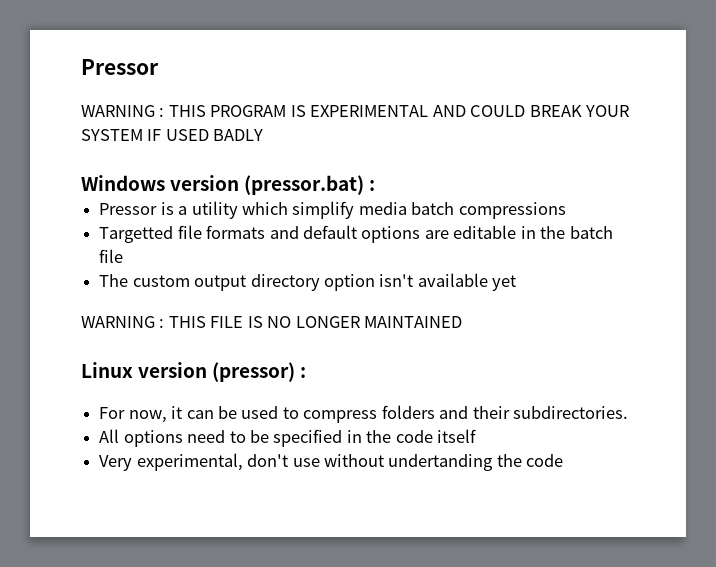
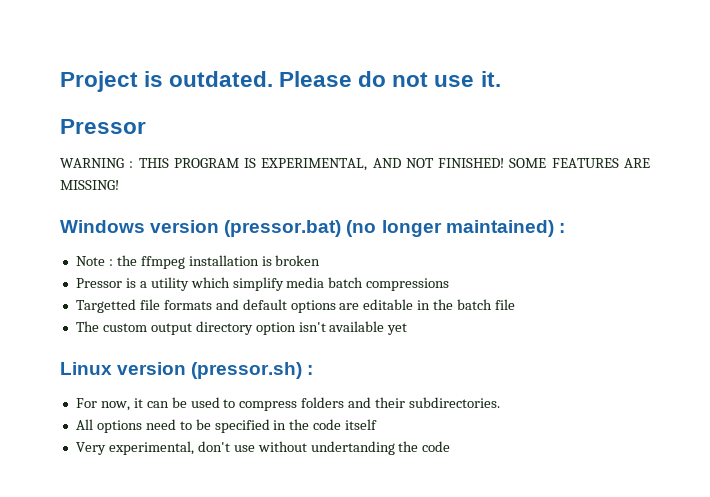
+ Project is outdated. Please do not use it.
- WARNING : THIS PROGRAM IS EXPERIMENTAL AND COULD BREAK YOUR SYSTEM IF USED BADLY
- Windows version (pressor.bat) :
+ WARNING : THIS PROGRAM IS EXPERIMENTAL, AND NOT FINISHED! SOME FEATURES ARE MISSING!
+ Windows version (pressor.bat) (no longer maintained) :
+ Note : the ffmpeg installation is broken
- WARNING : THIS FILE IS NO LONGER MAINTAINED
- Linux version (pressor) :
+ Linux version (pressor.sh) :

